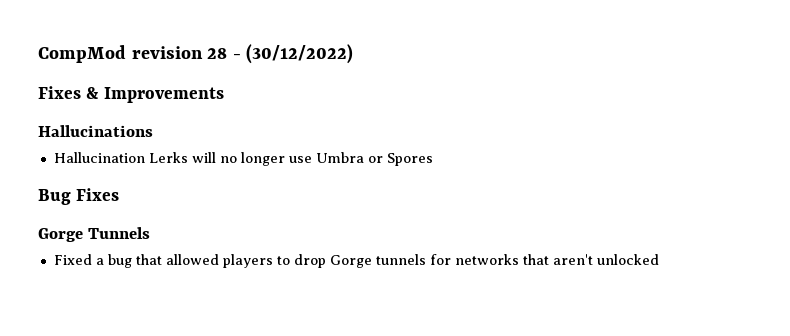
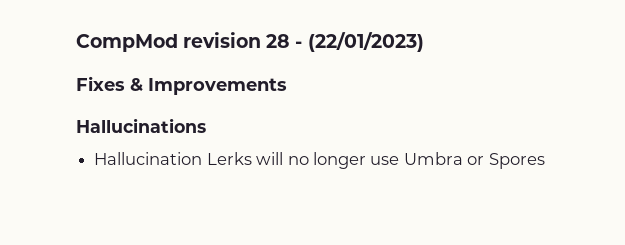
- CompMod revision 28 - (30/12/2022)
+ CompMod revision 28 - (22/01/2023)
- Bug Fixes
- Gorge Tunnels
- Fixed a bug that allowed players to drop Gorge tunnels for networks that aren't unlocked

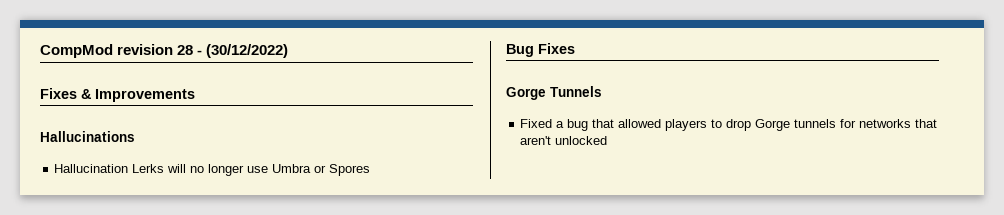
- CompMod revision 28 - (22/01/2023)
+ CompMod revision 28 - (30/12/2022)
+ Bug Fixes
+ Gorge Tunnels
+ Fixed a bug that allowed players to drop Gorge tunnels for networks that aren't unlocked

